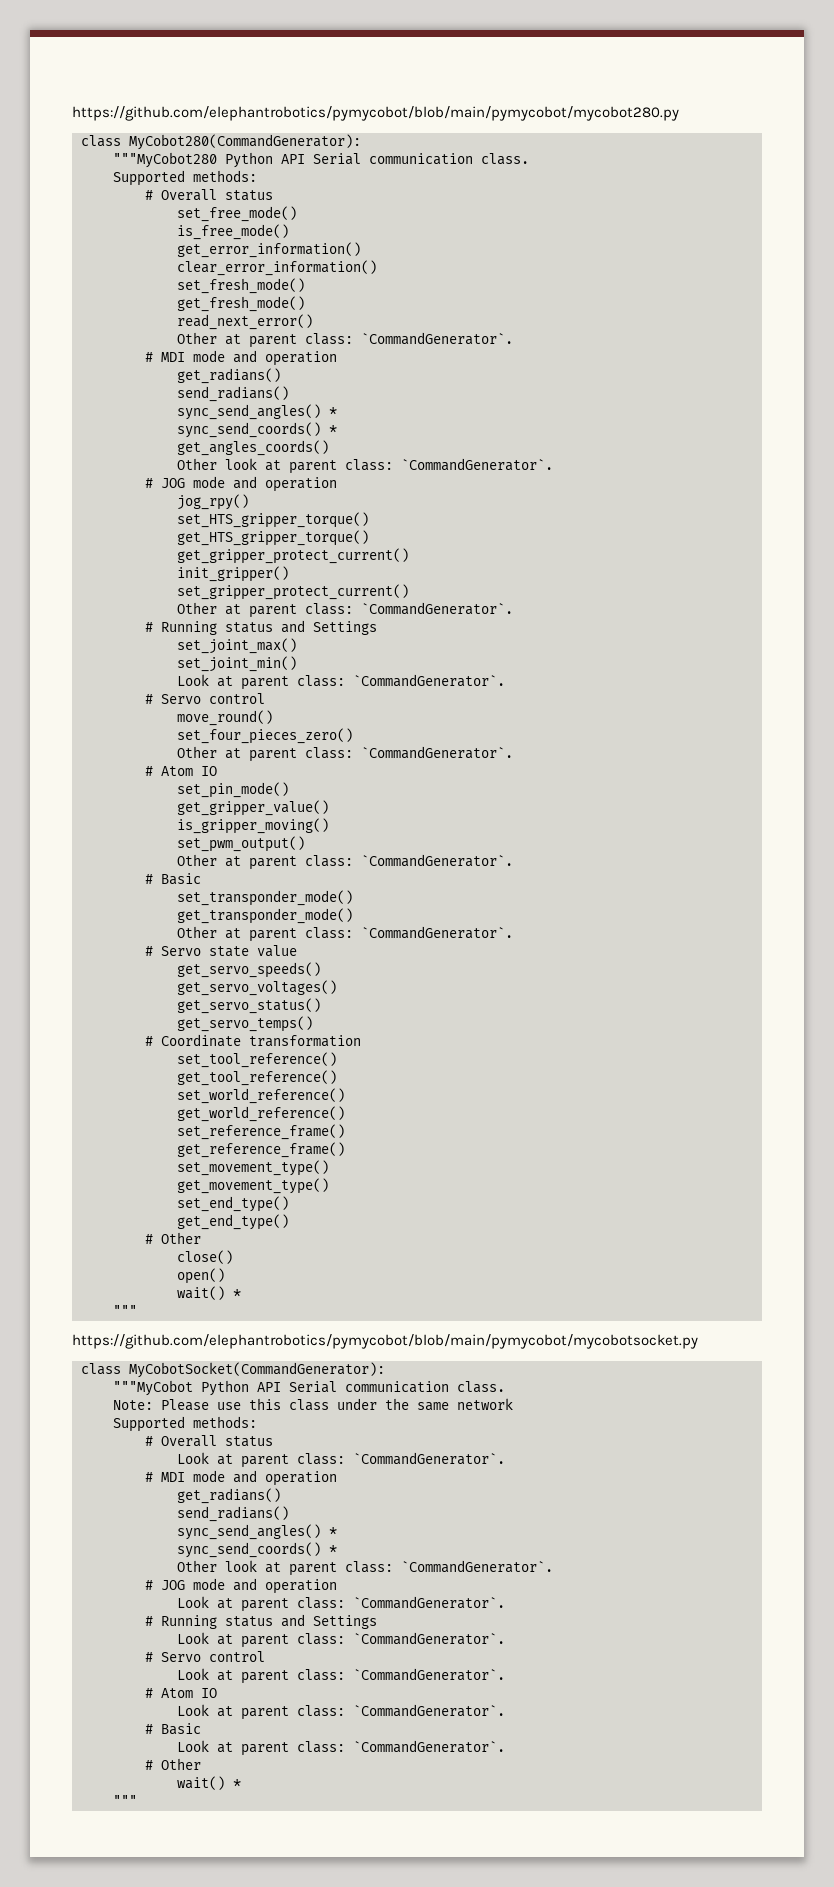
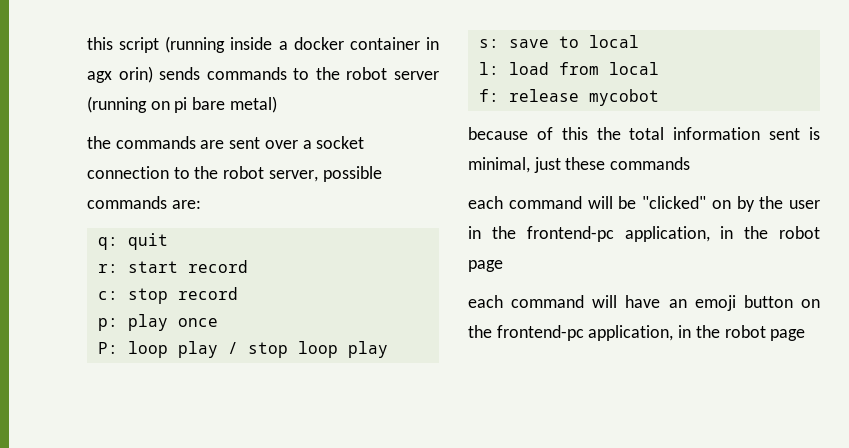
- https://github.com/elephantrobotics/pymycobot/blob/main/pymycobot/mycobot280.py
- class MyCobot280(CommandGenerator):
- """MyCobot280 Python API Serial communication class.
- Supported methods:
- # Overall status
- set_free_mode()
- is_free_mode()
- get_error_information()
- clear_error_information()
- set_fresh_mode()
- get_fresh_mode()
- read_next_error()
- Other at parent class: `CommandGenerator`.
- # MDI mode and operation
- get_radians()
- send_radians()
- sync_send_angles() *
- sync_send_coords() *
- get_angles_coords()
- Other look at parent class: `CommandGenerator`.
- # JOG mode and operation
- jog_rpy()
- set_HTS_gripper_torque()
- get_HTS_gripper_torque()
- get_gripper_protect_current()
- init_gripper()
- set_gripper_protect_current()
- Other at parent class: `CommandGenerator`.
- # Running status and Settings
- set_joint_max()
- set_joint_min()
- Look at parent class: `CommandGenerator`.
- # Servo control
- move_round()
- set_four_pieces_zero()
- Other at parent class: `CommandGenerator`.
- # Atom IO
- set_pin_mode()
- get_gripper_value()
- is_gripper_moving()
- set_pwm_output()
- Other at parent class: `CommandGenerator`.
- # Basic
- set_transponder_mode()
- get_transponder_mode()
- Other at parent class: `CommandGenerator`.
- # Servo state value
- get_servo_speeds()
- get_servo_voltages()
- get_servo_status()
- get_servo_temps()
- # Coordinate transformation
- set_tool_reference()
- get_tool_reference()
- set_world_reference()
- get_world_reference()
- set_reference_frame()
- get_reference_frame()
- set_movement_type()
- get_movement_type()
- set_end_type()
- get_end_type()
- # Other
- close()
- open()
- wait() *
- """
- https://github.com/elephantrobotics/pymycobot/blob/main/pymycobot/mycobotsocket.py
- class MyCobotSocket(CommandGenerator):
- """MyCobot Python API Serial communication class.
- Note: Please use this class under the same network
- Supported methods:
- # Overall status
- Look at parent class: `CommandGenerator`.
- # MDI mode and operation
- get_radians()
- send_radians()
- sync_send_angles() *
- sync_send_coords() *
- Other look at parent class: `CommandGenerator`.
- # JOG mode and operation
- Look at parent class: `CommandGenerator`.
- # Running status and Settings
- Look at parent class: `CommandGenerator`.
- # Servo control
- Look at parent class: `CommandGenerator`.
- # Atom IO
- Look at parent class: `CommandGenerator`.
- # Basic
- Look at parent class: `CommandGenerator`.
- # Other
- wait() *
- """
+ this script (running inside a docker container in agx orin) sends commands to the robot server (running on pi bare metal)
+ the commands are sent over a socket connection to the robot server, possible commands are:
+ q: quit
+ r: start record
+ c: stop record
+ p: play once
+ P: loop play / stop loop play
+ s: save to local
+ l: load from local
+ f: release mycobot
+ because of this the total information sent is minimal, just these commands
+ each command will be "clicked" on by the user in the frontend-pc application, in the robot page
+ each command will have an emoji button on the frontend-pc application, in the robot page

